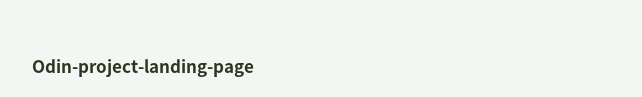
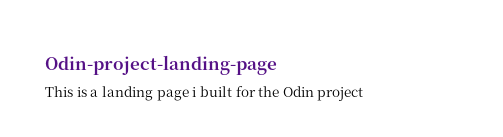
+ This is a landing page i built for the Odin project

